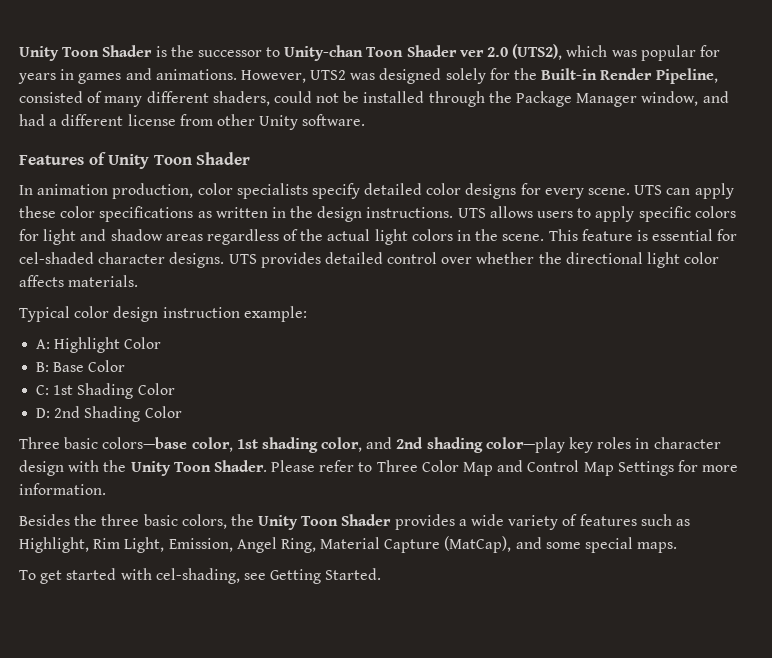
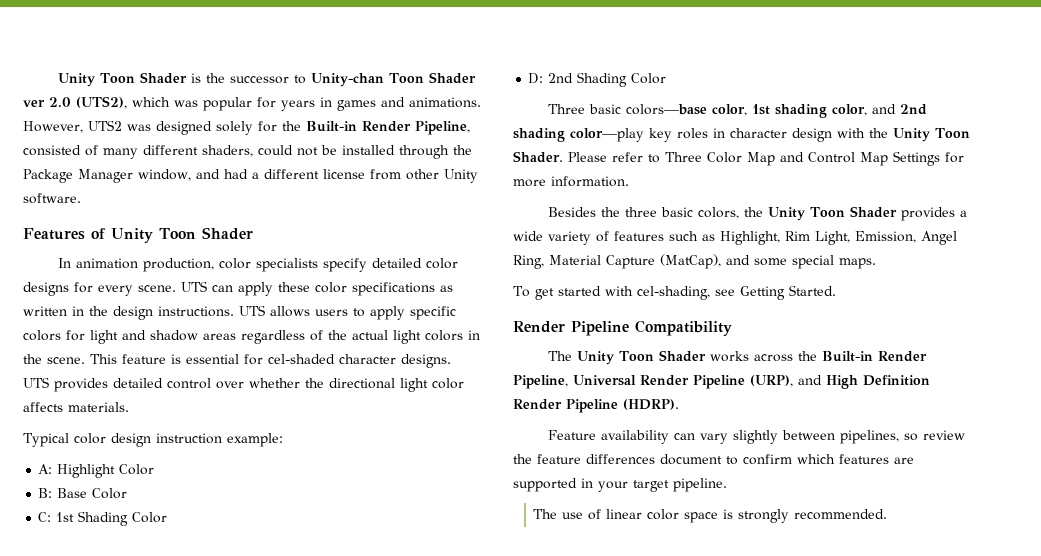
+ Render Pipeline Compatibility
+ The Unity Toon Shader works across the Built-in Render Pipeline, Universal Render Pipeline (URP), and High Definition Render Pipeline (HDRP).
+ Feature availability can vary slightly between pipelines, so review the feature differences document to confirm which features are supported in your target pipeline.
+ The use of linear color space is strongly recommended.

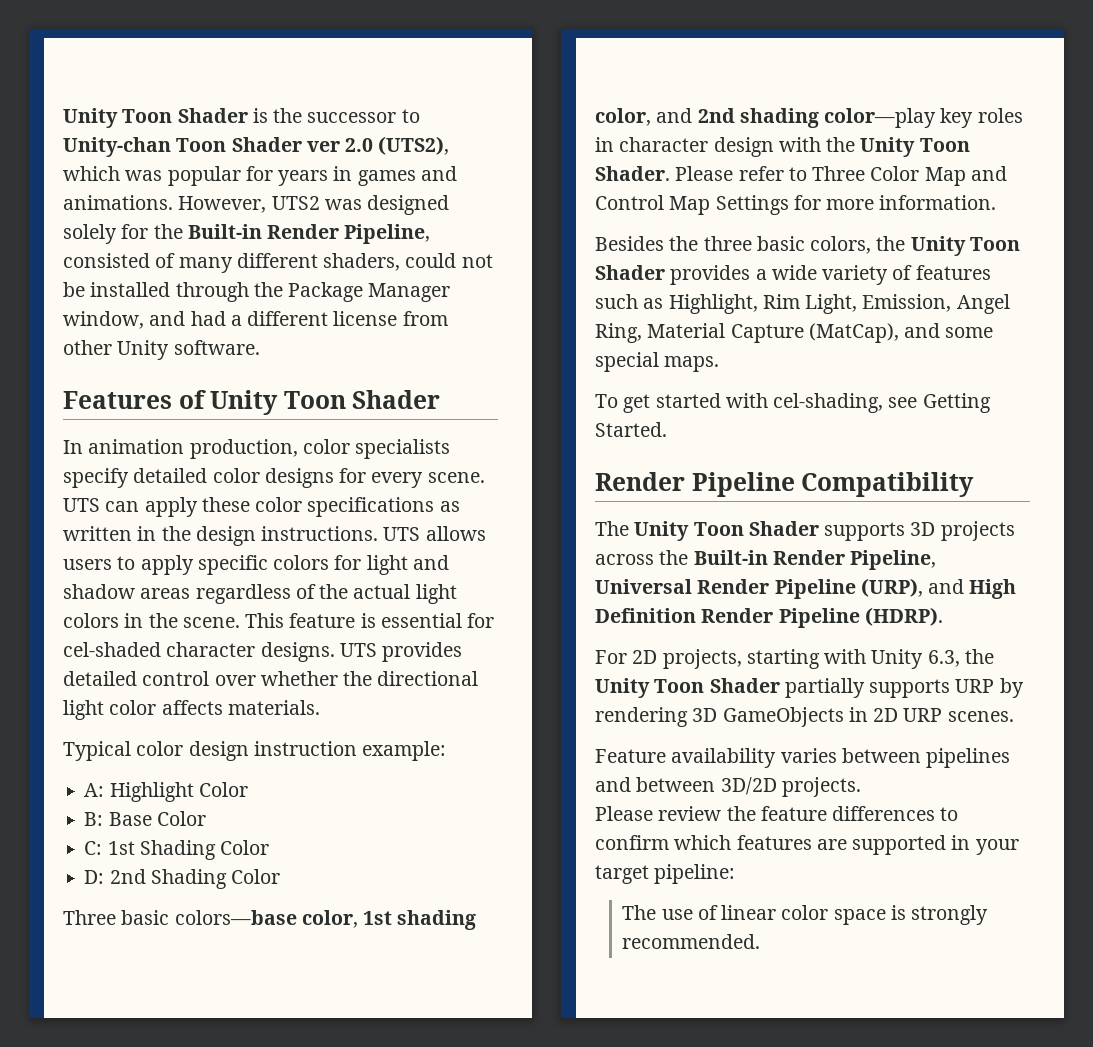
- The Unity Toon Shader works across the Built-in Render Pipeline, Universal Render Pipeline (URP), and High Definition Render Pipeline (HDRP).
+ The Unity Toon Shader supports 3D projects across the Built-in Render Pipeline, Universal Render Pipeline (URP), and High Definition Render Pipeline (HDRP).
- Feature availability can vary slightly between pipelines, so review the feature differences document to confirm which features are supported in your target pipeline.
+ For 2D projects, starting with Unity 6.3, the Unity Toon Shader partially supports URP by rendering 3D GameObjects in 2D URP scenes.
+ Feature availability varies between pipelines and between 3D/2D projects.
+ Please review the feature differences to confirm which features are supported in your target pipeline:

